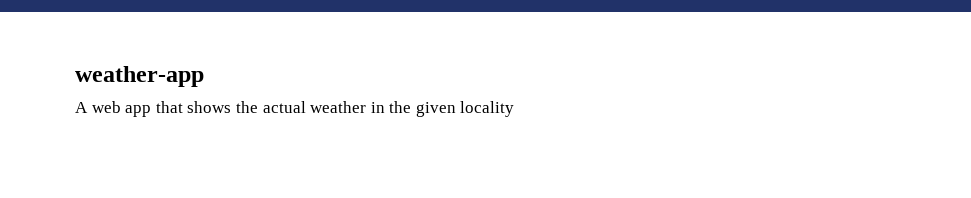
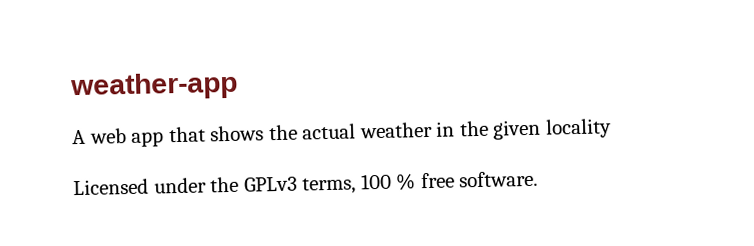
+ Licensed under the GPLv3 terms, 100 % free software.

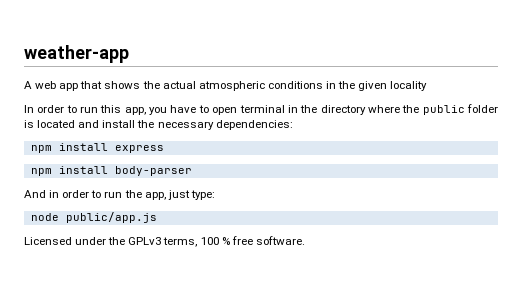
- A web app that shows the actual weather in the given locality
+ A web app that shows the actual atmospheric conditions in the given locality
+ In order to run this app, you have to open terminal in the directory where the public folder is located and install the necessary dependencies:
+ npm install express
+ npm install body-parser
+ And in order to run the app, just type:
+ node public/app.js

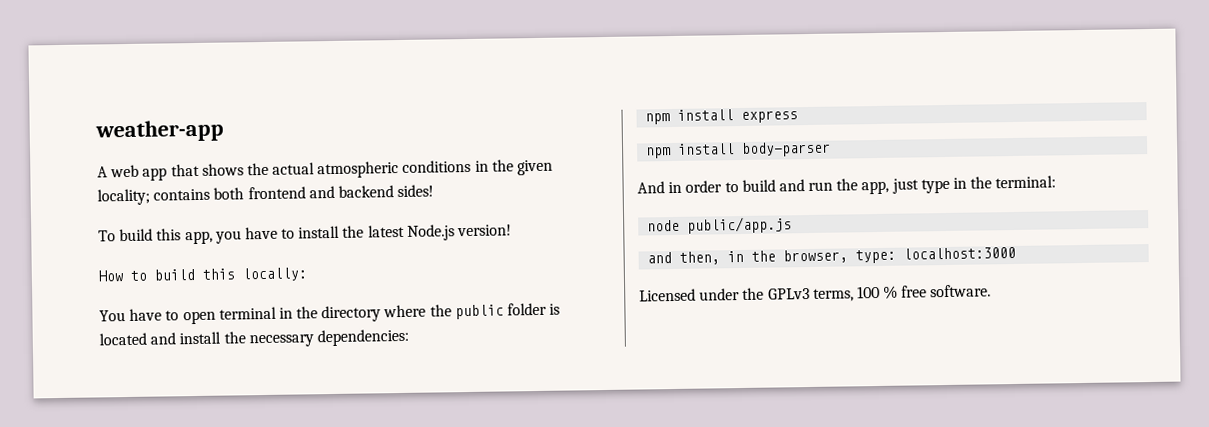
- A web app that shows the actual atmospheric conditions in the given locality
- In order to run this app, you have to open terminal in the directory where the public folder is located and install the necessary dependencies:
+ A web app that shows the actual atmospheric conditions in the given locality; contains both frontend and backend sides!
+ To build this app, you have to install the latest Node.js version!
+ How to build this locally:
+ You have to open terminal in the directory where the public folder is located and install the necessary dependencies:
- And in order to run the app, just type:
+ And in order to build and run the app, just type in the terminal:
  node public/app.js
+ and then, in the browser, type: localhost:3000

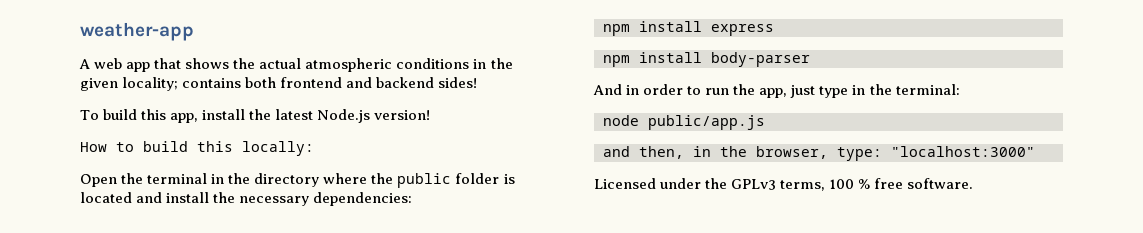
- To build this app, you have to install the latest Node.js version!
+ To build this app, install the latest Node.js version!
- You have to open terminal in the directory where the public folder is located and install the necessary dependencies:
+ Open the terminal in the directory where the public folder is located and install the necessary dependencies:
- And in order to build and run the app, just type in the terminal:
+ And in order to run the app, just type in the terminal:
- and then, in the browser, type: localhost:3000
+ and then, in the browser, type: "localhost:3000"

